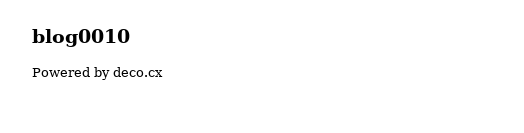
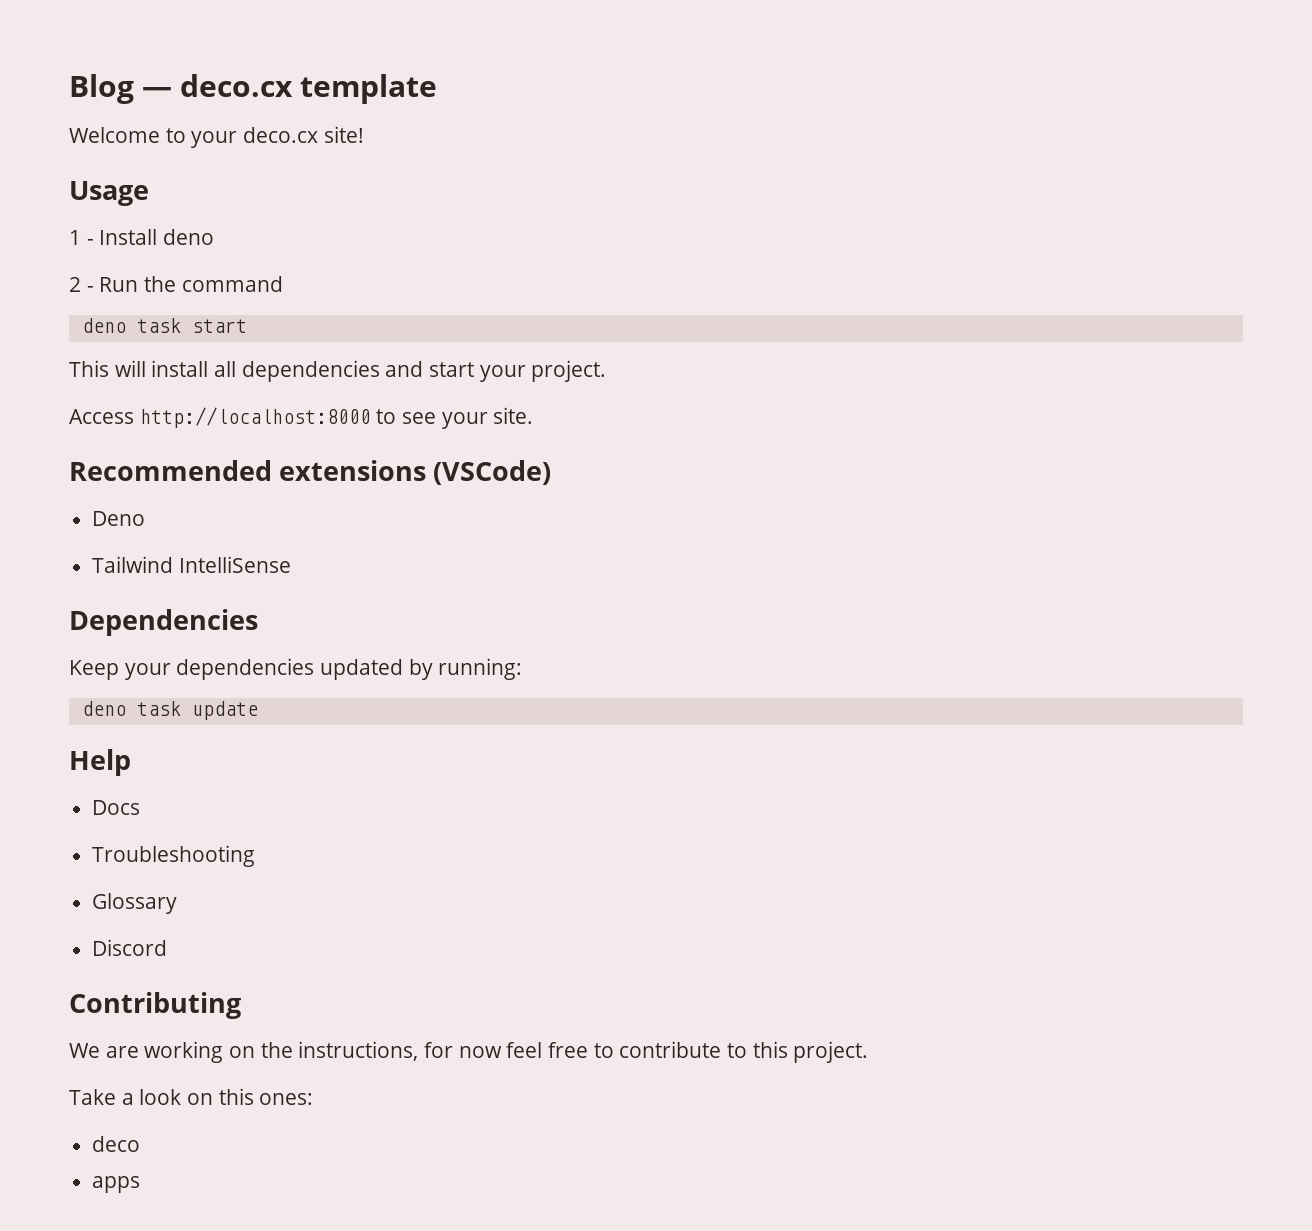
- blog0010
- Powered by deco.cx
+ Blog — deco.cx template
+ Welcome to your deco.cx site!
+ Usage
+ 1 - Install deno
+ 2 - Run the command
+ deno task start
+ This will install all dependencies and start your project.
+ Access http://localhost:8000 to see your site.
+ Recommended extensions (VSCode)
+ Deno
+ Tailwind IntelliSense
+ Dependencies
+ Keep your dependencies updated by running:
+ deno task update
+ Help
+ Docs
+ Troubleshooting
+ Glossary
+ Discord
+ Contributing
+ We are working on the instructions, for now feel free to contribute to this project.
+ Take a look on this ones:
+ deco
+ apps

